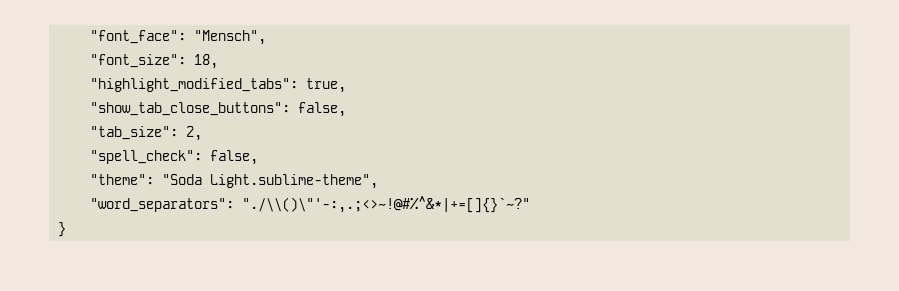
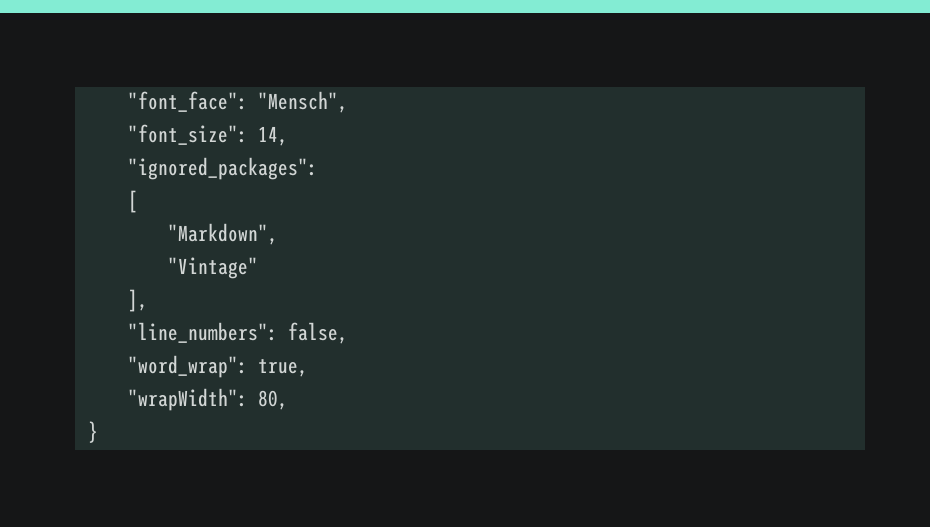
- "font_size": 18,
- "highlight_modified_tabs": true,
- "show_tab_close_buttons": false,
- "tab_size": 2,
- "spell_check": false,
- "theme": "Soda Light.sublime-theme",
- "word_separators": "./\\()\"'-:,.;<>~!@#%^&*|+=[]{}`~?"
+ "font_size": 14,
+ "ignored_packages":
+ [
+ "Markdown",
+ "Vintage"
+ ],
+ "line_numbers": false,
+ "word_wrap": true,
+ "wrapWidth": 80,

